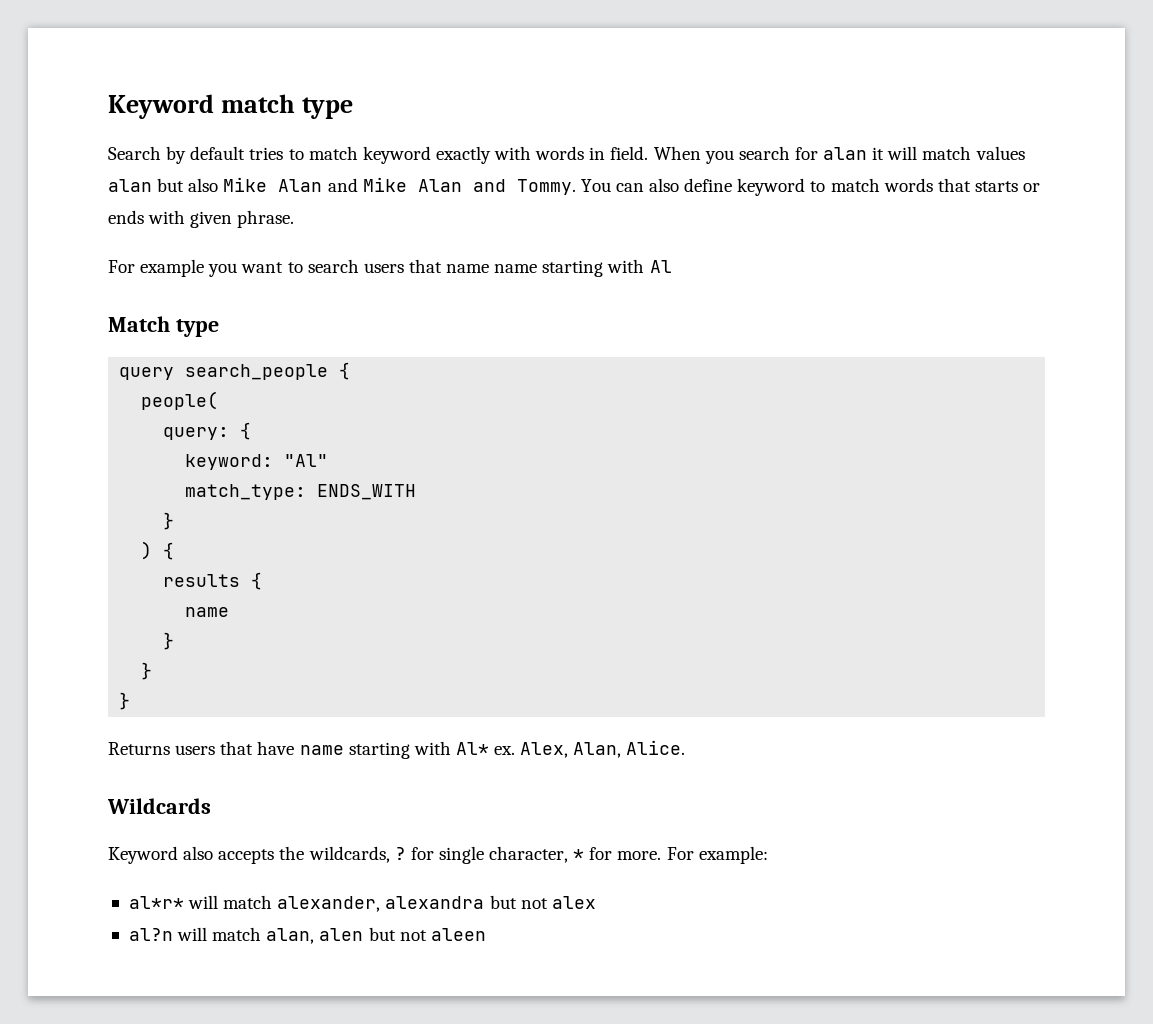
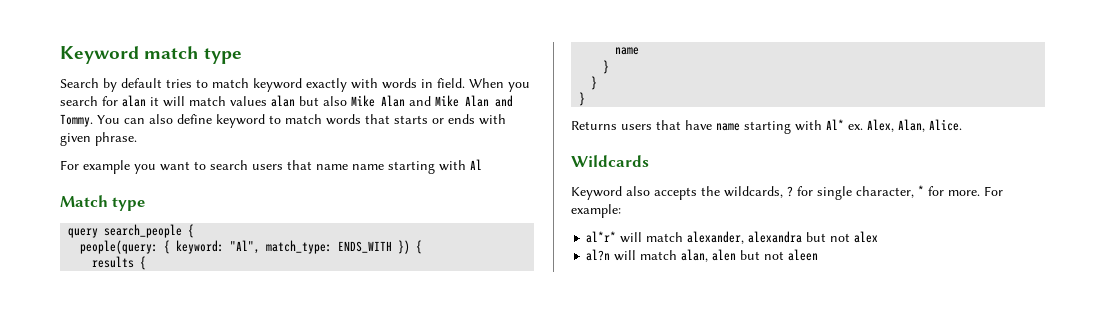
- people(
- query: {
- keyword: "Al"
- match_type: ENDS_WITH
- }
- ) {
+ people(query: { keyword: "Al", match_type: ENDS_WITH }) {

